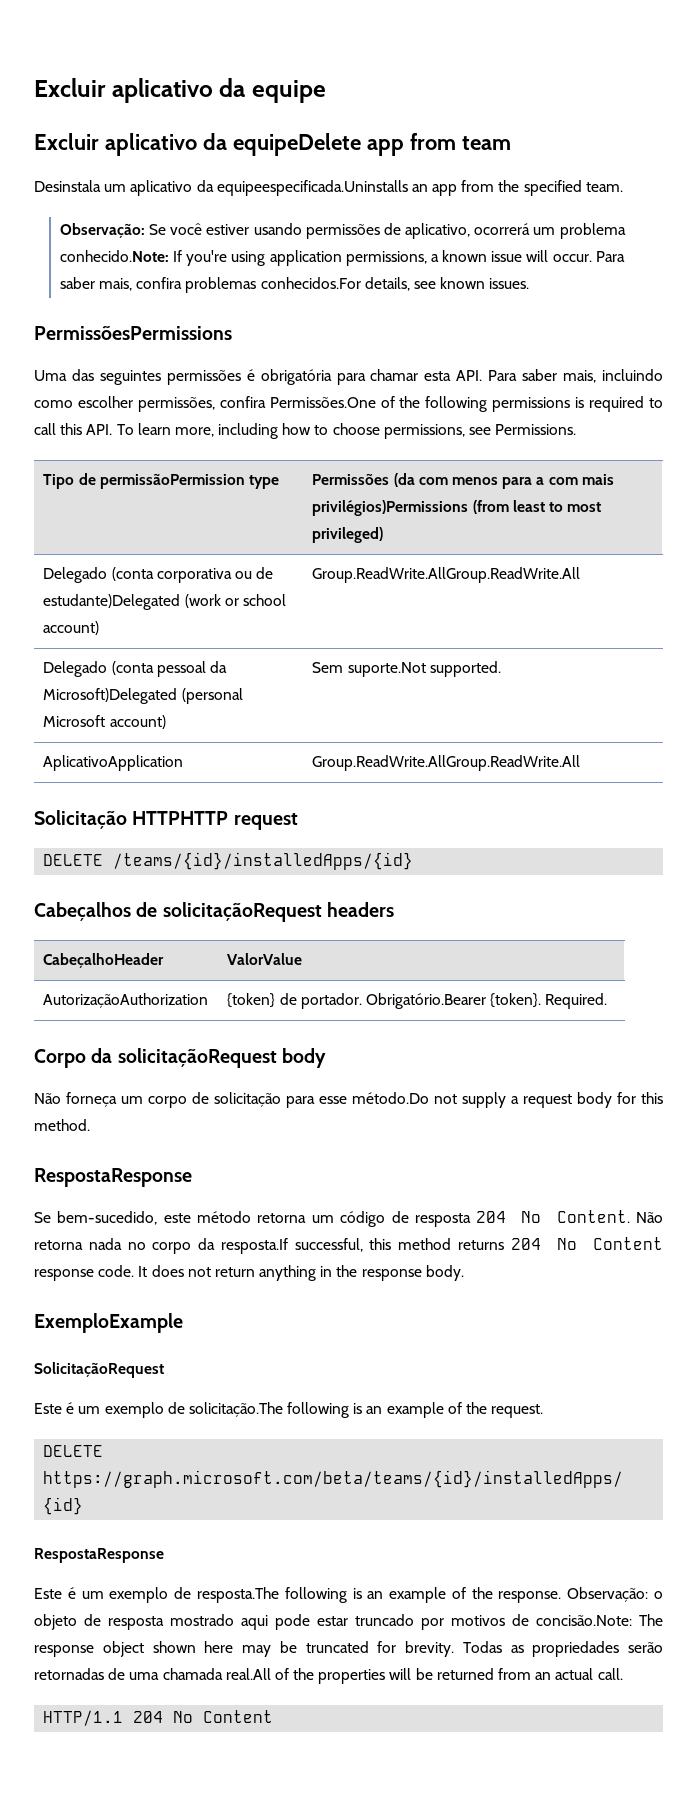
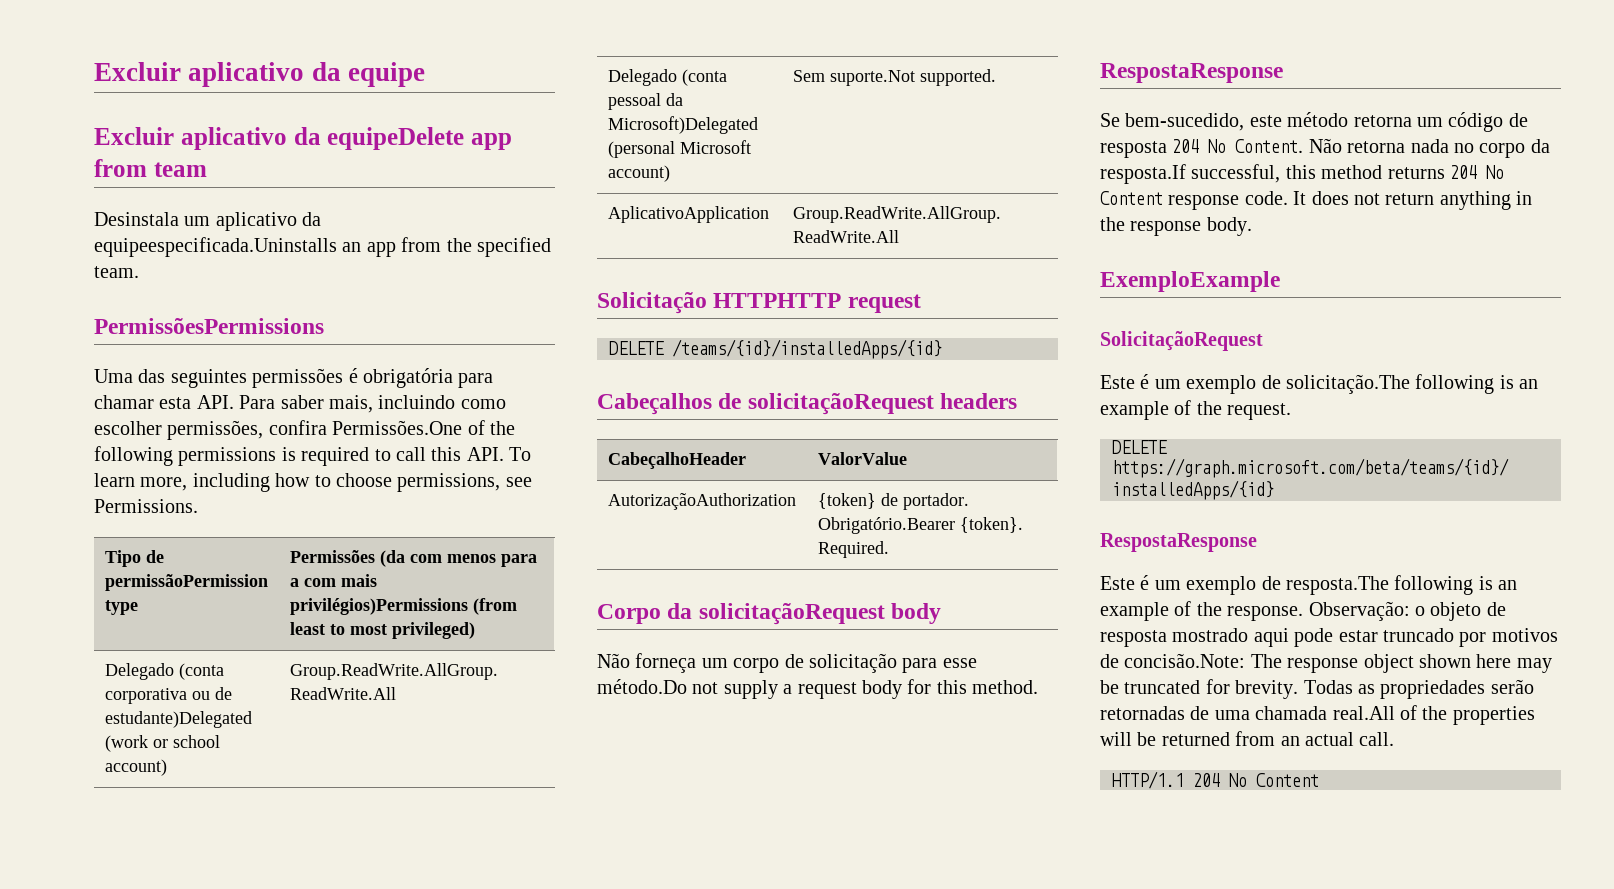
- Observação: Se você estiver usando permissões de aplicativo, ocorrerá um problema conhecido.Note: If you're using application permissions, a known issue will occur. Para saber mais, confira problemas conhecidos.For details, see known issues.

